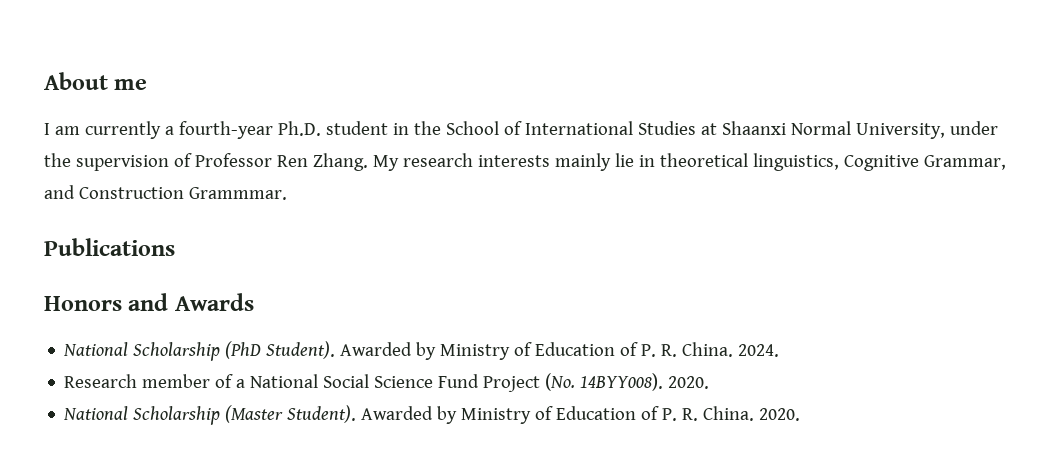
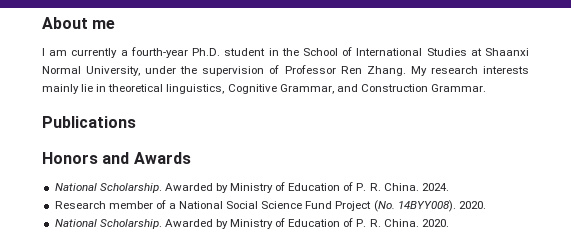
- My research interests mainly lie in theoretical linguistics, Cognitive Grammar, and Construction Grammmar.
+ My research interests mainly lie in theoretical linguistics, Cognitive Grammar, and Construction Grammar.
  Honors and Awards
- National Scholarship (PhD Student).
+ National Scholarship.
  Research member of a National Social Science Fund Project (No. 14BYY008). 2020.
- National Scholarship (Master Student).
+ National Scholarship.

